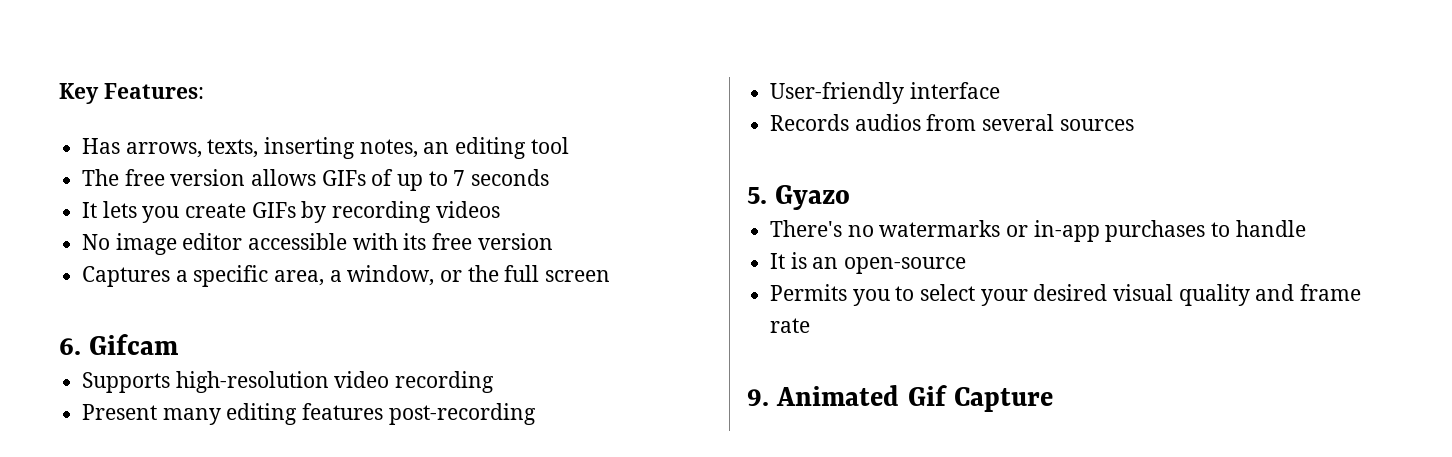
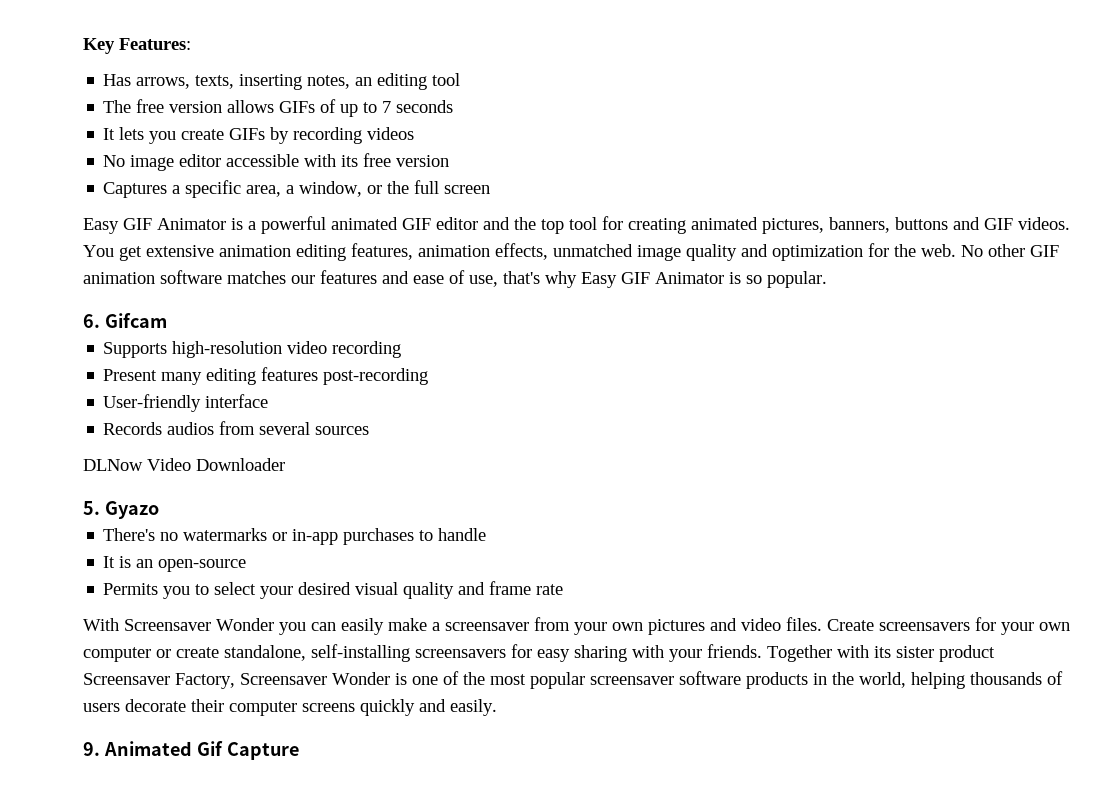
+ Easy GIF Animator is a powerful animated GIF editor and the top tool for creating animated pictures, banners, buttons and GIF videos. You get extensive animation editing features, animation effects, unmatched image quality and optimization for the web. No other GIF animation software matches our features and ease of use, that's why Easy GIF Animator is so popular.
+ DLNow Video Downloader
+ With Screensaver Wonder you can easily make a screensaver from your own pictures and video files. Create screensavers for your own computer or create standalone, self-installing screensavers for easy sharing with your friends. Together with its sister product Screensaver Factory, Screensaver Wonder is one of the most popular screensaver software products in the world, helping thousands of users decorate their computer screens quickly and easily.

